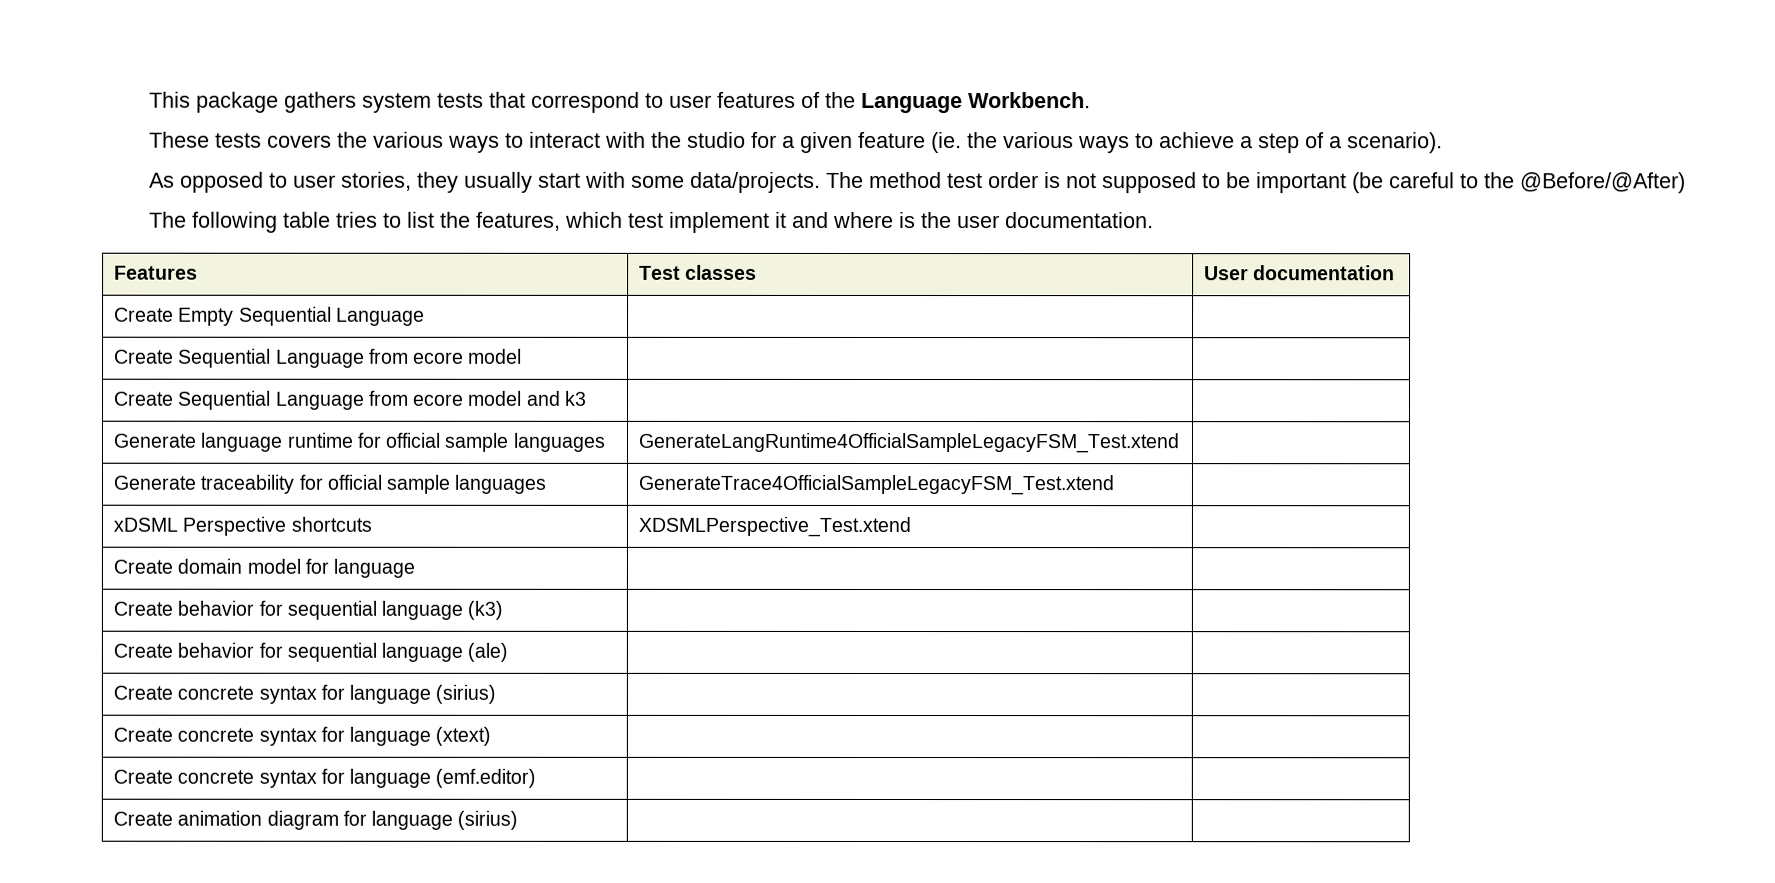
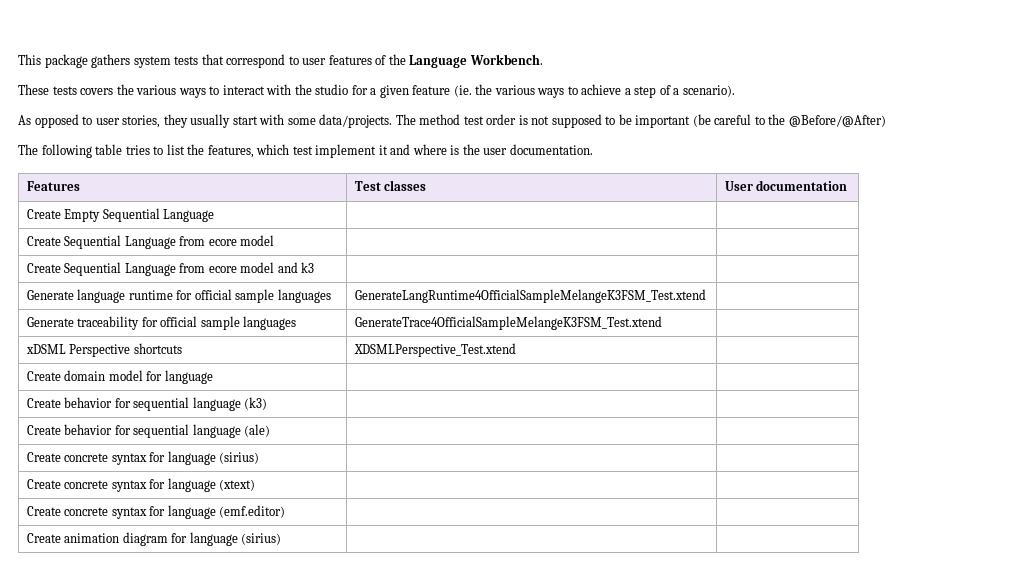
- Generate language runtime for official sample languages | GenerateLangRuntime4OfficialSampleLegacyFSM_Test.xtend |
+ Generate language runtime for official sample languages | GenerateLangRuntime4OfficialSampleMelangeK3FSM_Test.xtend |
- Generate traceability for official sample languages | GenerateTrace4OfficialSampleLegacyFSM_Test.xtend |
+ Generate traceability for official sample languages | GenerateTrace4OfficialSampleMelangeK3FSM_Test.xtend |

